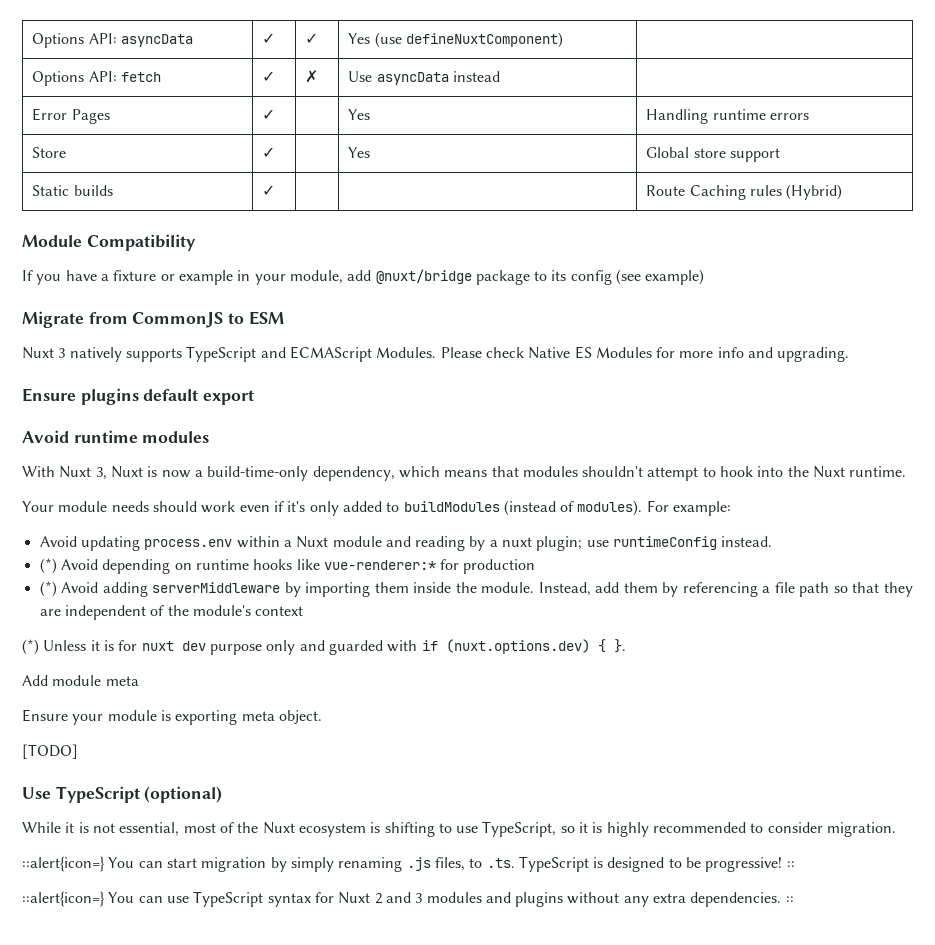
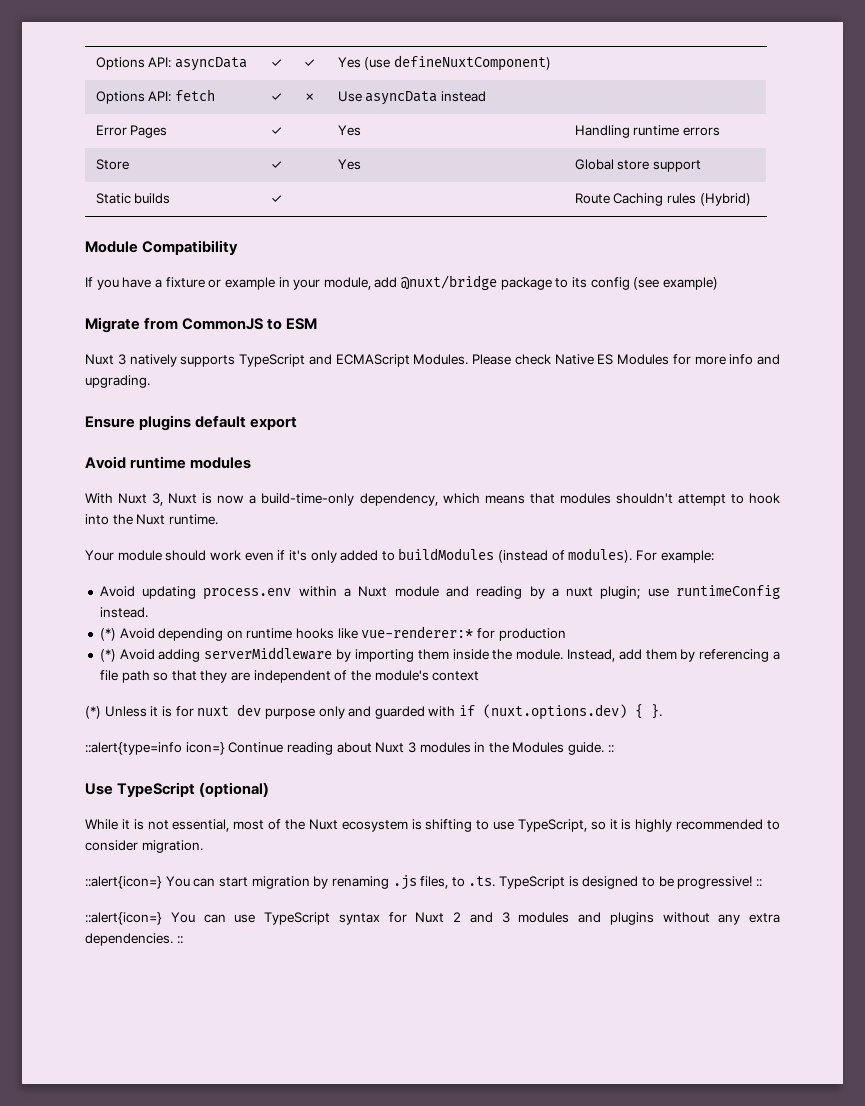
- Your module needs should work even if it's only added to buildModules (instead of modules).
+ Your module should work even if it's only added to buildModules (instead of modules).
- Add module meta
- Ensure your module is exporting meta object.
- [TODO]
+ ::alert{type=info icon=} Continue reading about Nuxt 3 modules in the Modules guide. ::
- ::alert{icon=} You can start migration by simply renaming .js files, to .ts. TypeScript is designed to be progressive! ::
+ ::alert{icon=} You can start migration by renaming .js files, to .ts. TypeScript is designed to be progressive! ::

